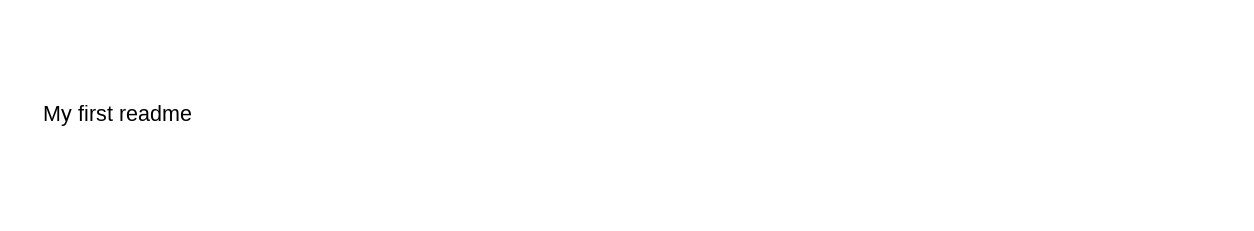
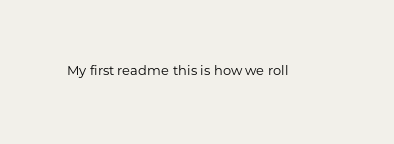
- My first readme
+ My first readme this is how we roll

